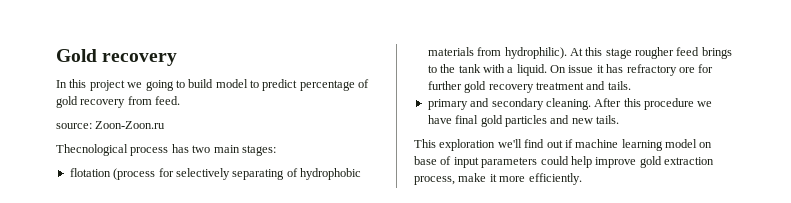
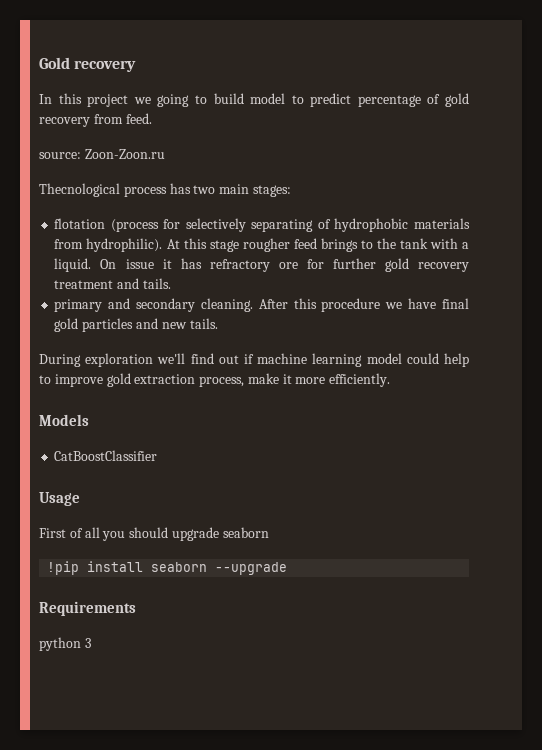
- This exploration we'll find out if machine learning model on base of input parameters could help improve gold extraction process, make it more efficiently.
+ During exploration we'll find out if machine learning model could help to improve gold extraction process, make it more efficiently.
+ Models
+ CatBoostClassifier
+ Usage
+ First of all you should upgrade seaborn
+ !pip install seaborn --upgrade
+ Requirements
+ python 3

